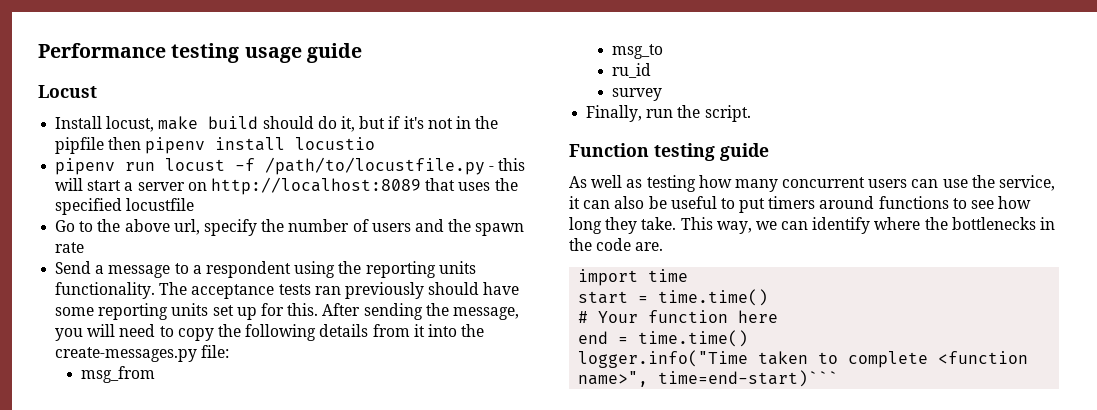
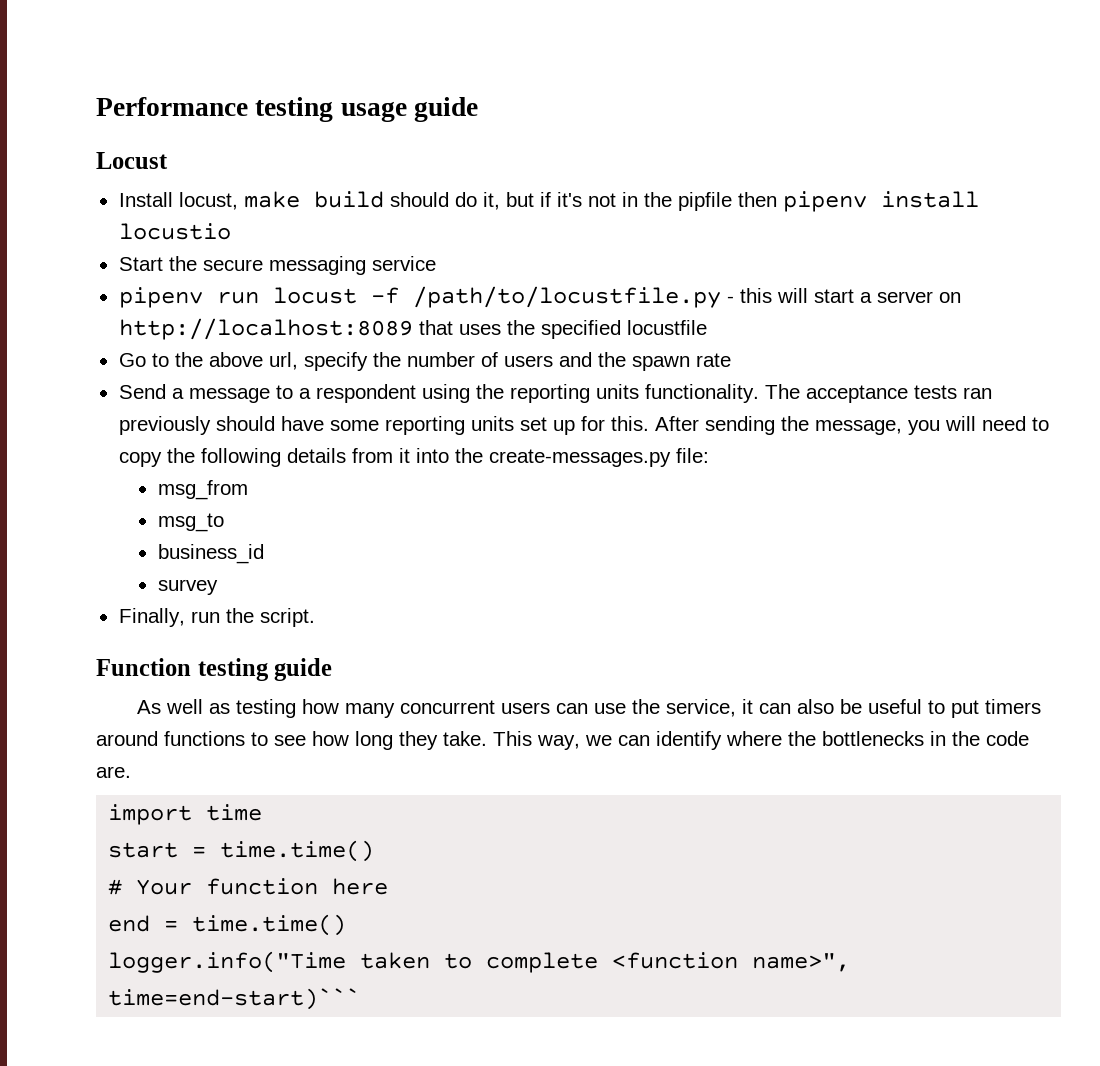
+ Start the secure messaging service
- ru_id
+ business_id

